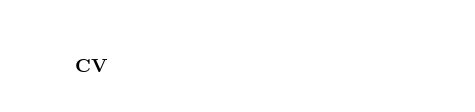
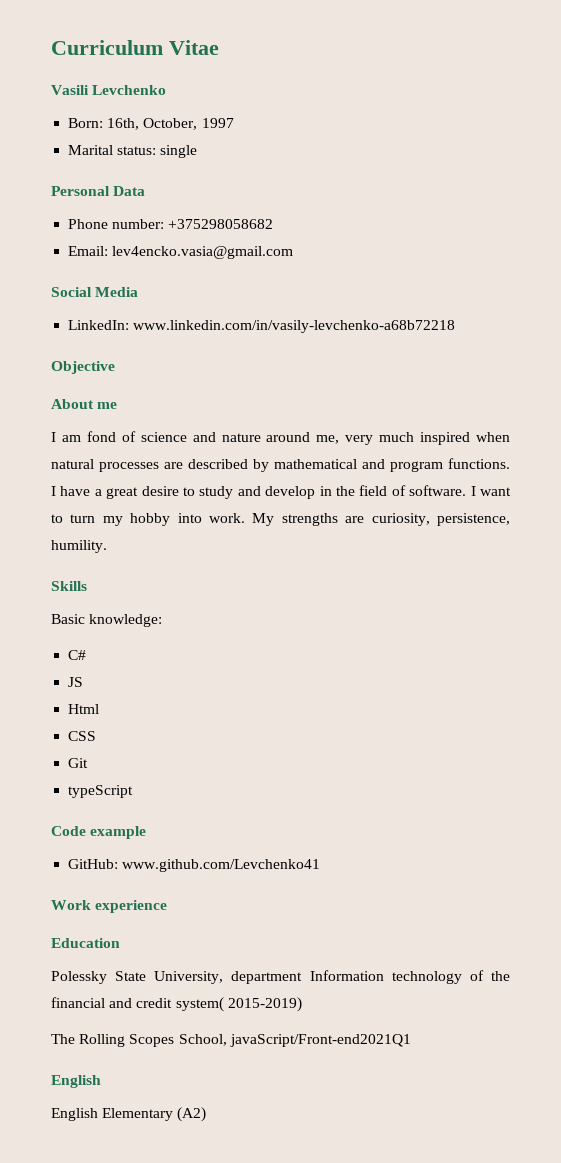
- CV
+ Curriculum Vitae
+ Vasili Levchenko
+ Born: 16th, October, 1997
+ Marital status: single
+ Personal Data
+ Phone number: +375298058682
+ Email: lev4encko.vasia@gmail.com
+ Social Media
+ LinkedIn: www.linkedin.com/in/vasily-levchenko-a68b72218
+ Objective
+ About me
+ I am fond of science and nature around me, very much inspired when natural processes are described by mathematical and program functions. I have a great desire to study and develop in the field of software. I want to turn my hobby into work. My strengths are curiosity, persistence, humility.
+ Skills
+ Basic knowledge:
+ C#
+ JS
+ Html
+ CSS
+ Git
+ typeScript
+ Code example
+ GitHub: www.github.com/Levchenko41
+ Work experience
+ Education
+ Polessky State University, department Information technology of the financial and credit system( 2015-2019)
+ The Rolling Scopes School, javaScript/Front-end2021Q1
+ English
+ English Elementary (A2)

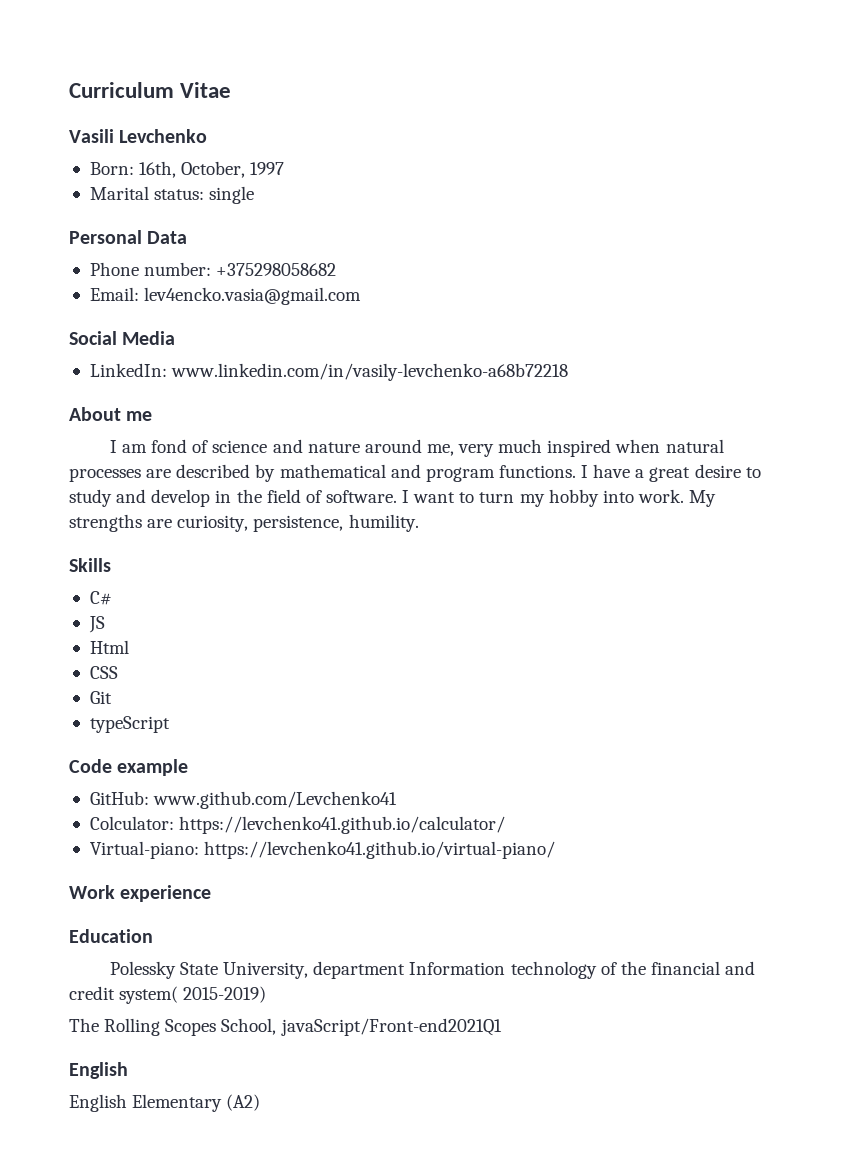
- Objective
- Basic knowledge:
+ Colculator: https://levchenko41.github.io/calculator/
+ Virtual-piano: https://levchenko41.github.io/virtual-piano/

